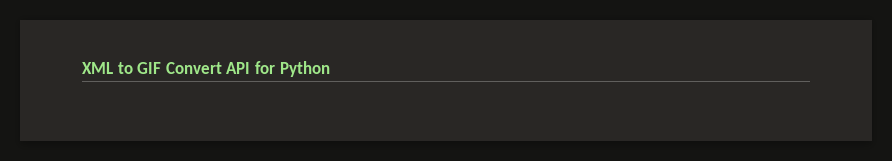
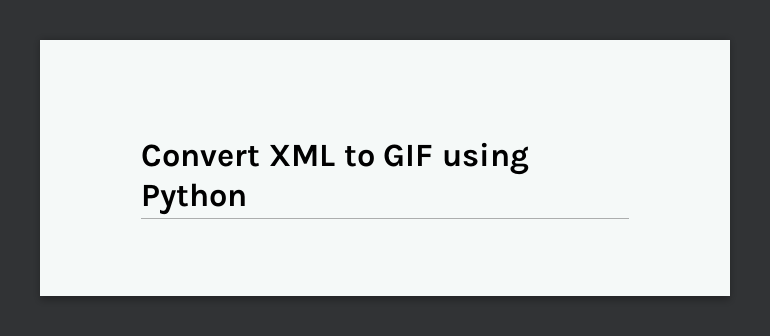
- XML to GIF Convert API for Python
+ Convert XML to GIF using Python

